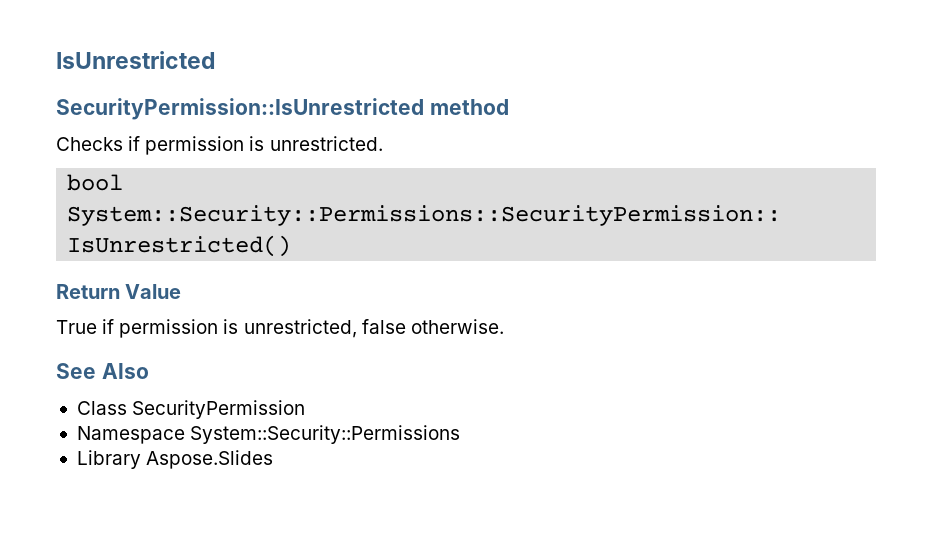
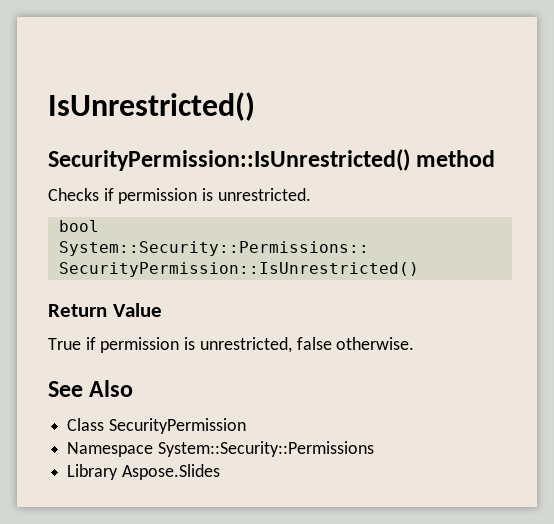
- IsUnrestricted
- SecurityPermission::IsUnrestricted method
+ IsUnrestricted()
+ SecurityPermission::IsUnrestricted() method

